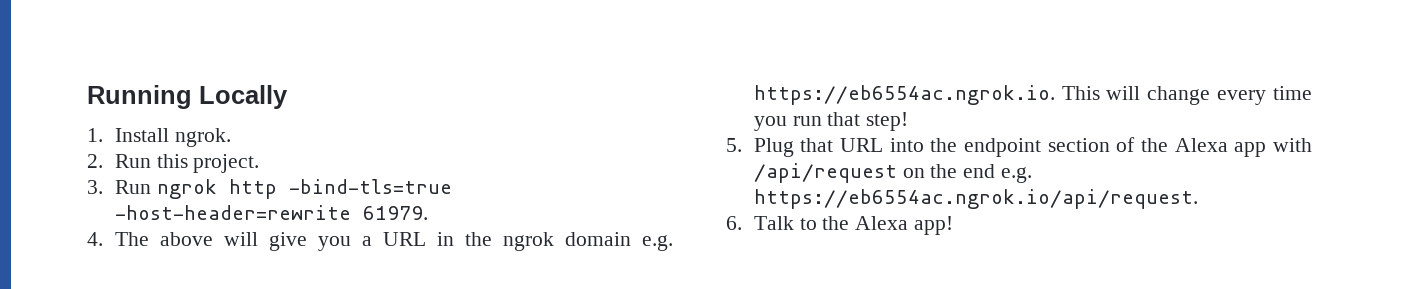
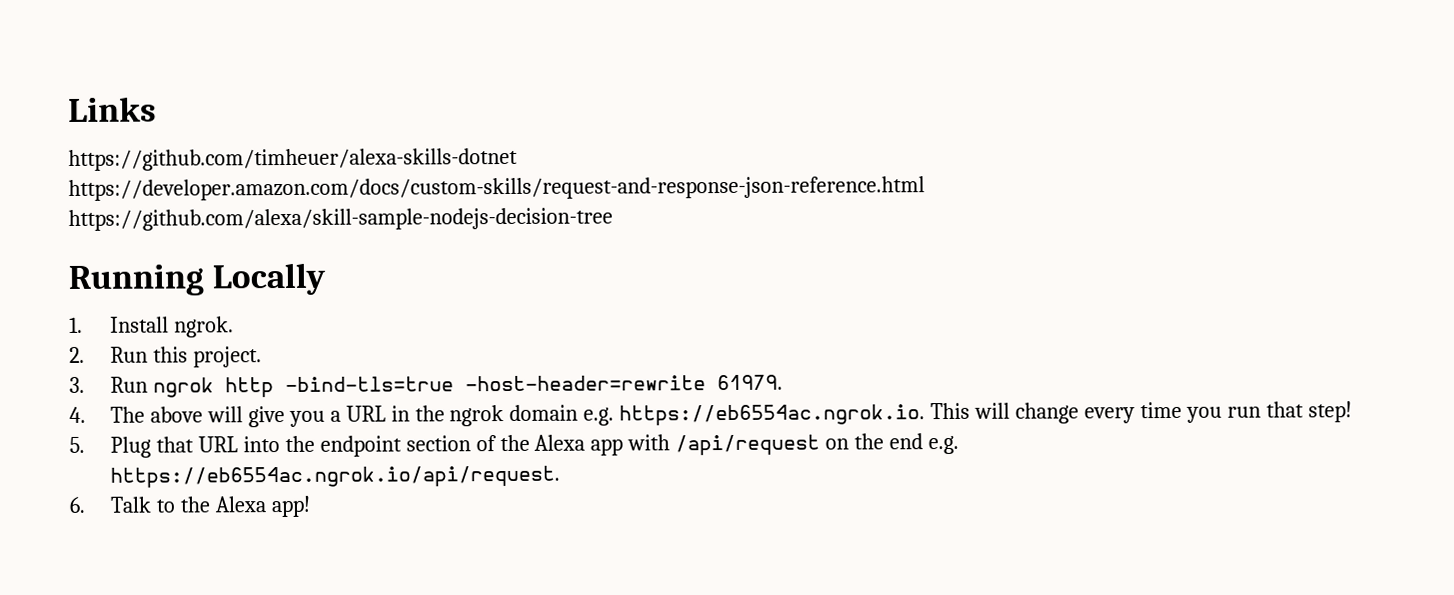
+ Links
+ https://github.com/timheuer/alexa-skills-dotnet https://developer.amazon.com/docs/custom-skills/request-and-response-json-reference.html https://github.com/alexa/skill-sample-nodejs-decision-tree

